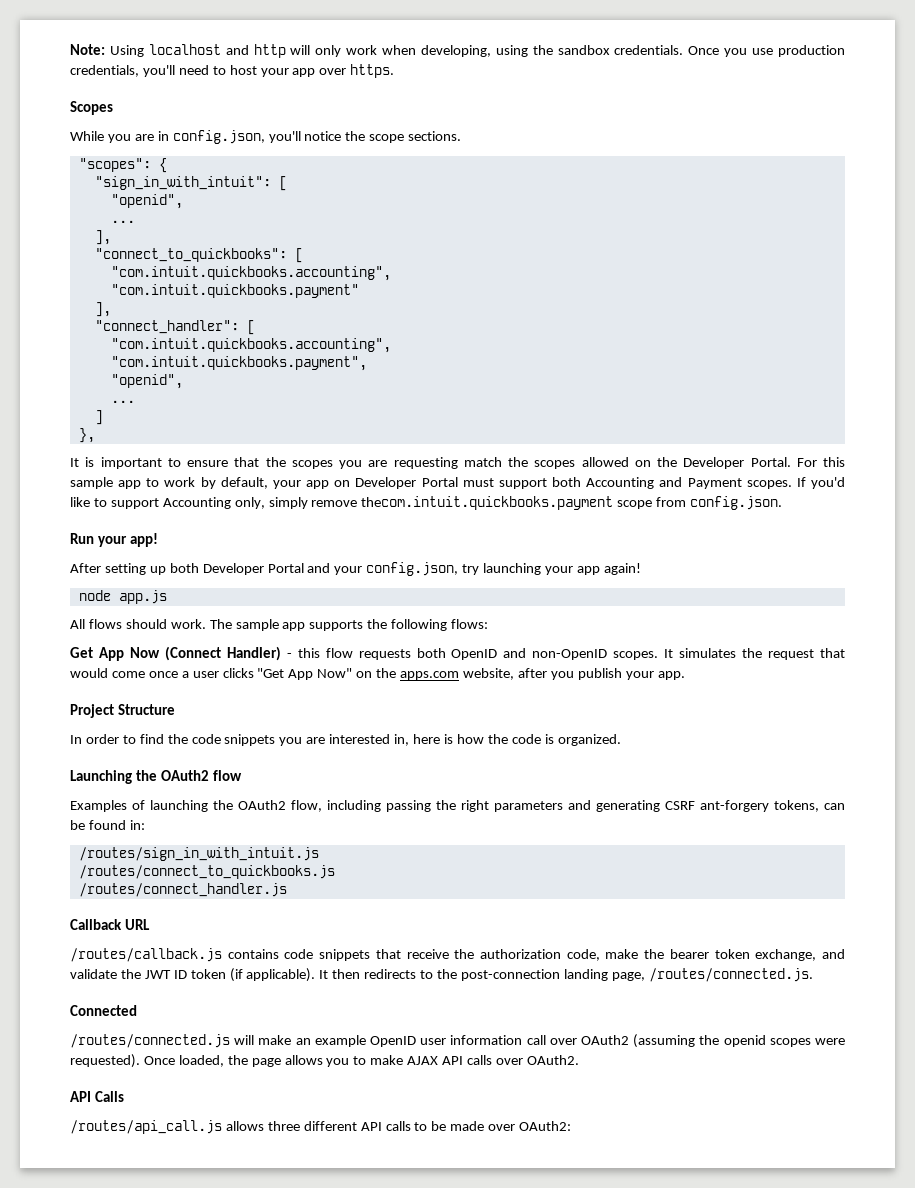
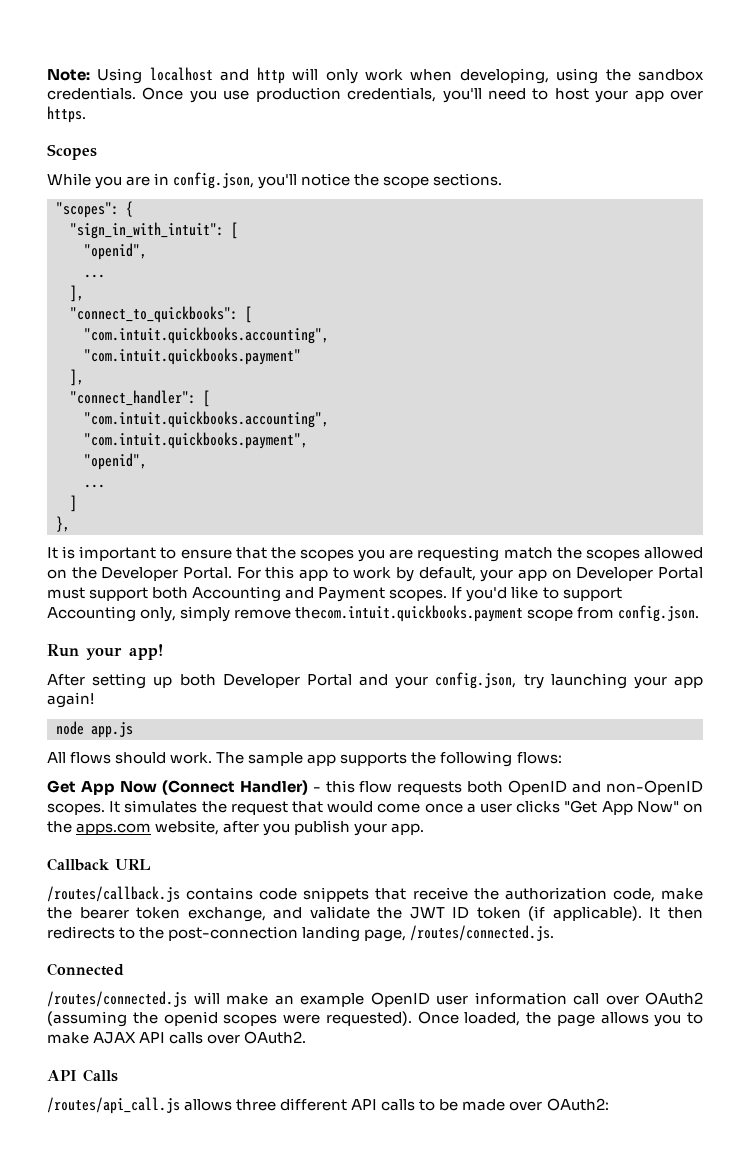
- For this sample app to work by default, your app on Developer Portal must support both Accounting and Payment scopes.
+ For this app to work by default, your app on Developer Portal must support both Accounting and Payment scopes.
- Project Structure
- In order to find the code snippets you are interested in, here is how the code is organized.
- Launching the OAuth2 flow
- Examples of launching the OAuth2 flow, including passing the right parameters and generating CSRF ant-forgery tokens, can be found in:
- /routes/sign_in_with_intuit.js
- /routes/connect_to_quickbooks.js
- /routes/connect_handler.js

